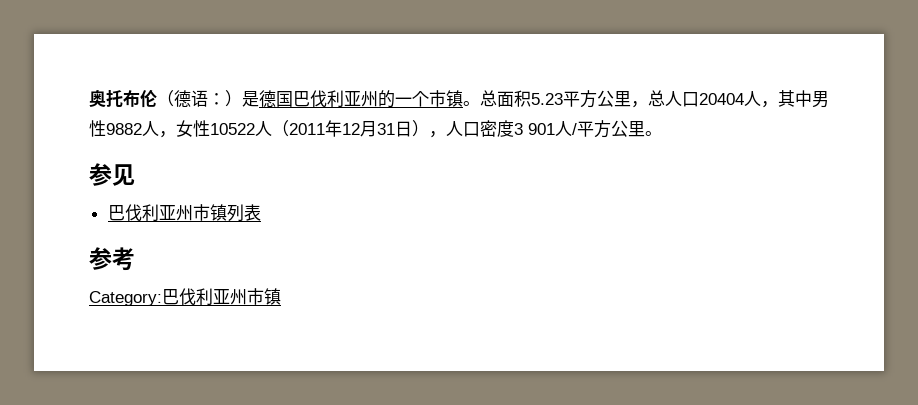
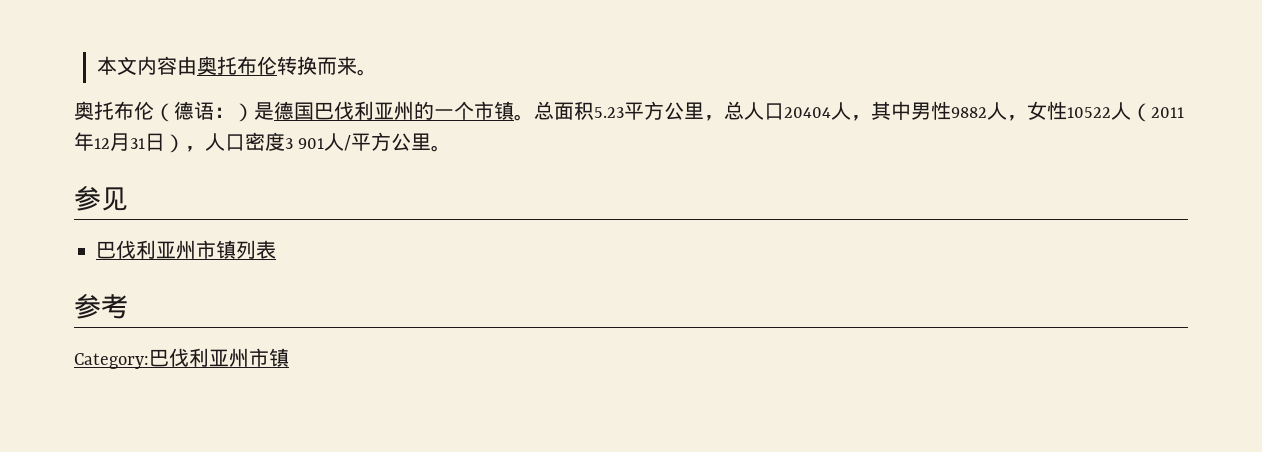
+ 本文内容由奥托布伦转换而来。

